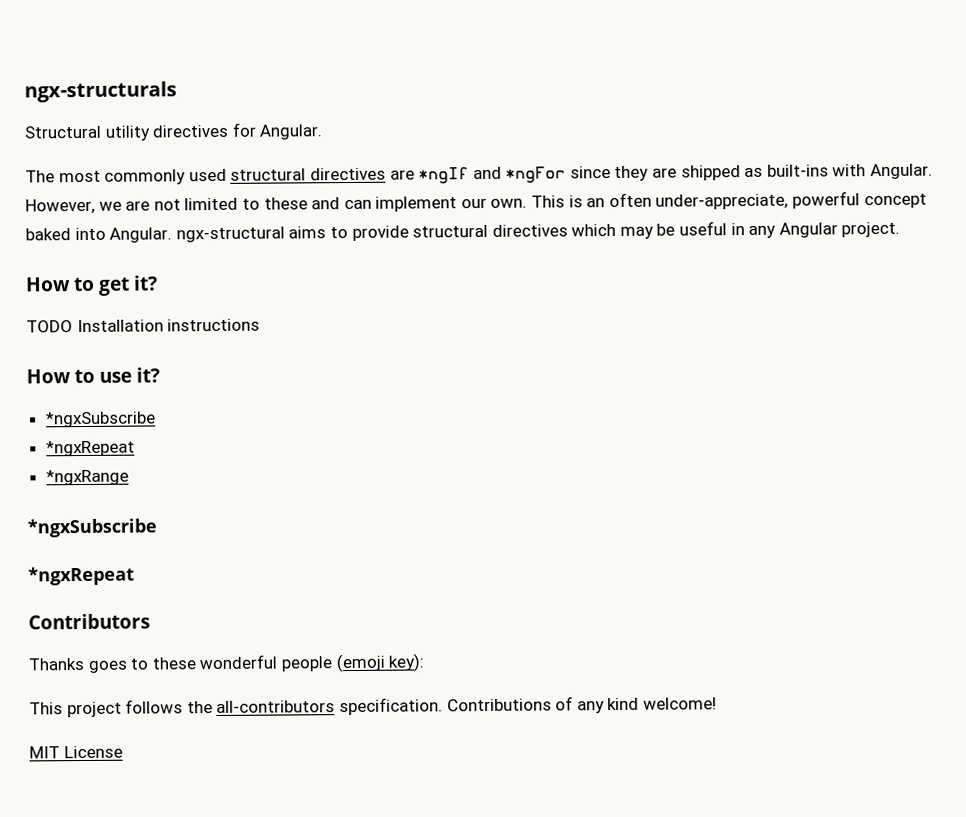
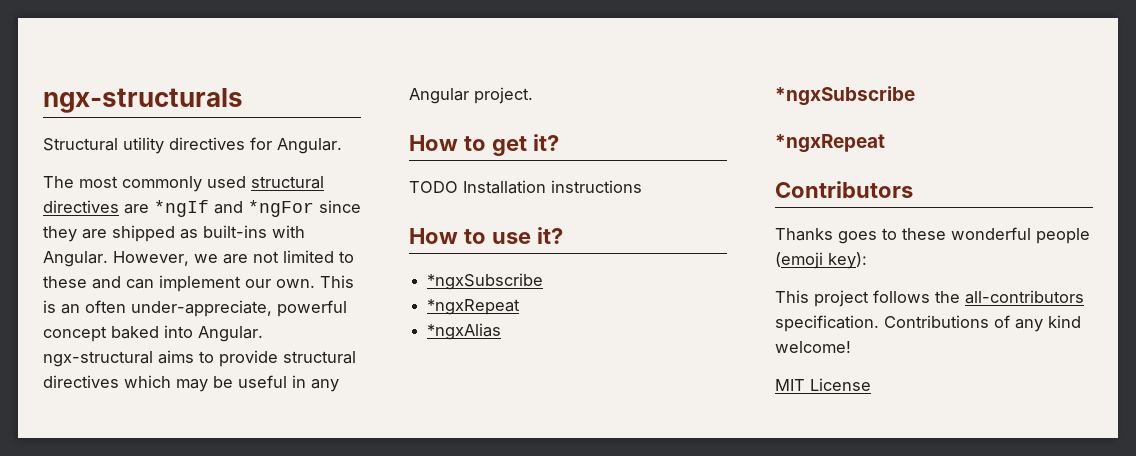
- *ngxRange
+ *ngxAlias

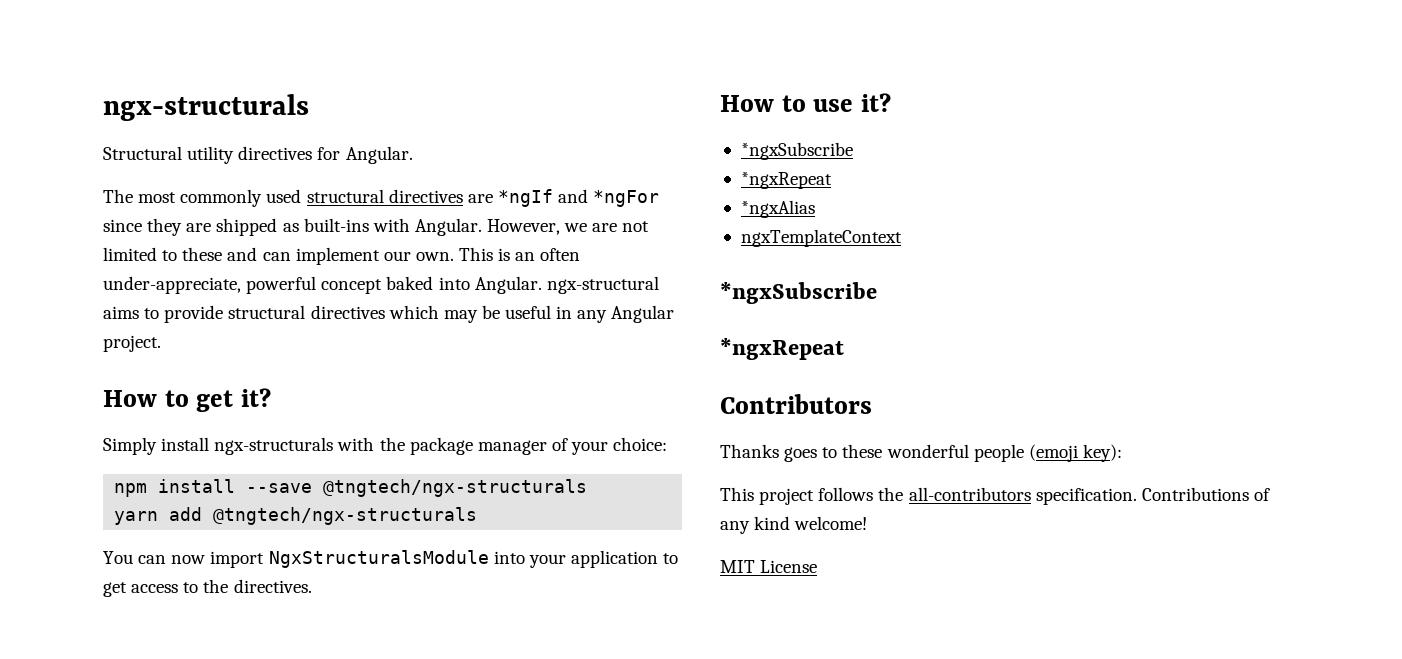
- TODO Installation instructions
+ Simply install ngx-structurals with the package manager of your choice:
+ npm install --save @tngtech/ngx-structurals
+ yarn add @tngtech/ngx-structurals
+ You can now import NgxStructuralsModule into your application to get access to the directives.
+ ngxTemplateContext

